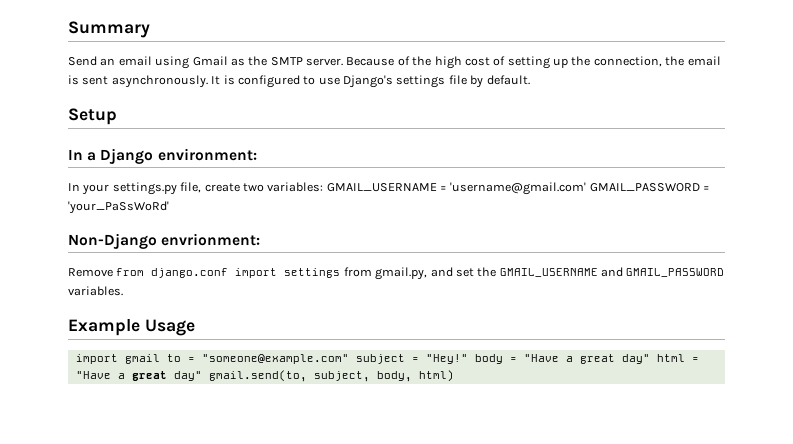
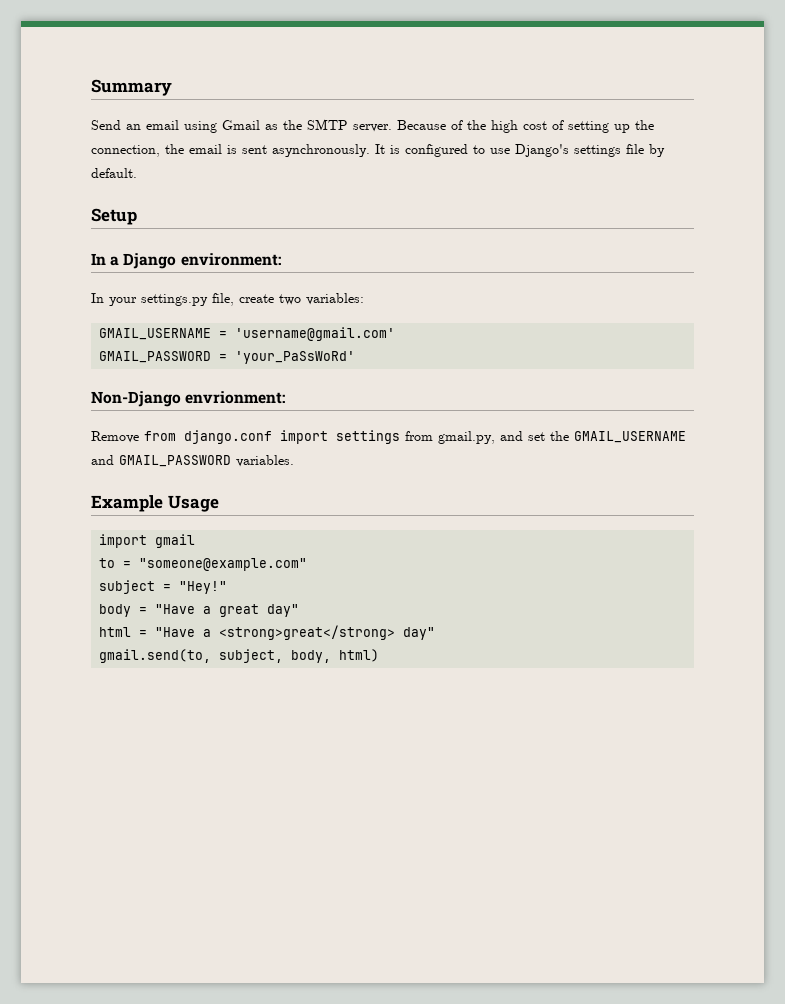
- In your settings.py file, create two variables: GMAIL_USERNAME = 'username@gmail.com' GMAIL_PASSWORD = 'your_PaSsWoRd'
+ In your settings.py file, create two variables:
+ GMAIL_USERNAME = 'username@gmail.com'
+ GMAIL_PASSWORD = 'your_PaSsWoRd'
- import gmail to = "someone@example.com" subject = "Hey!" body = "Have a great day" html = "Have a great day" gmail.send(to, subject, body, html)
+ import gmail
+ to = "someone@example.com"
+ subject = "Hey!"
+ body = "Have a great day"
+ html = "Have a <strong>great</strong> day"
+ gmail.send(to, subject, body, html)

